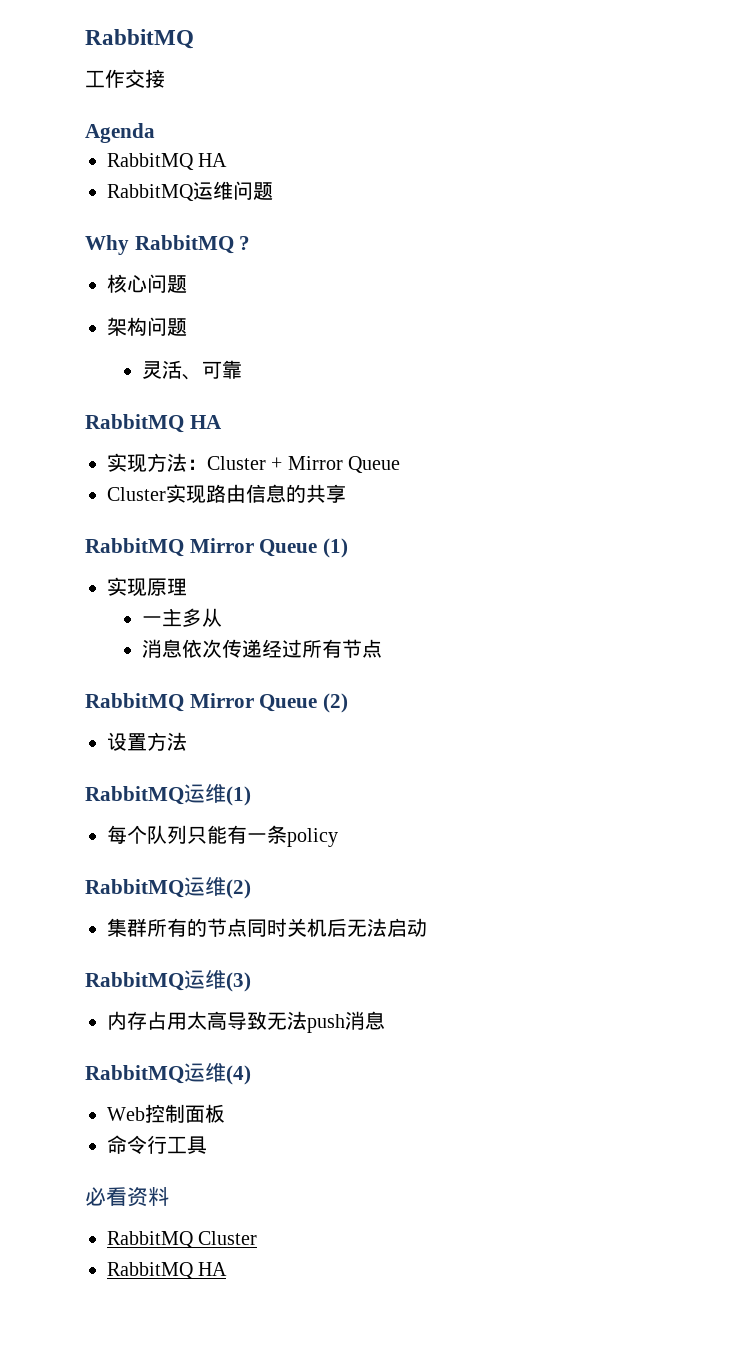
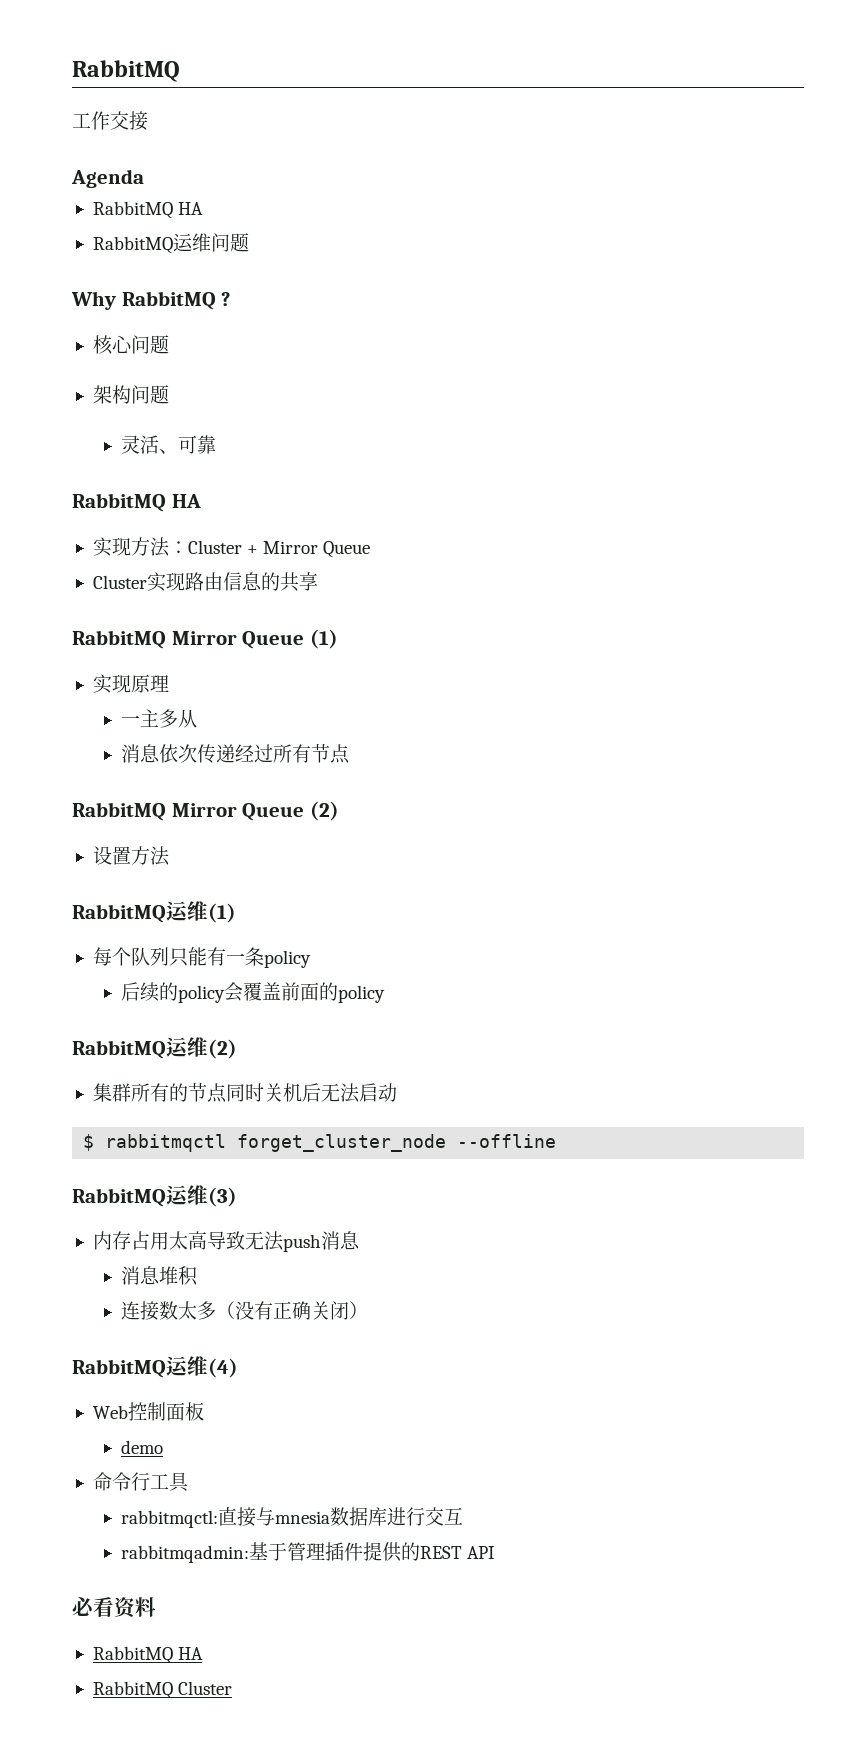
+ 后续的policy会覆盖前面的policy
+ $ rabbitmqctl forget_cluster_node --offline
+ 消息堆积
+ 连接数太多（没有正确关闭）
+ demo
+ rabbitmqctl:直接与mnesia数据库进行交互
+ rabbitmqadmin:基于管理插件提供的REST API
  必看资料
+ RabbitMQ HA
  RabbitMQ Cluster
- RabbitMQ HA

